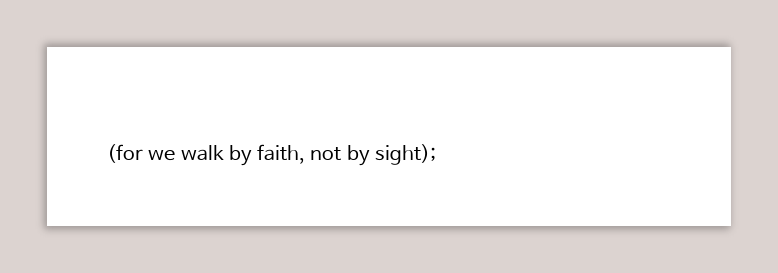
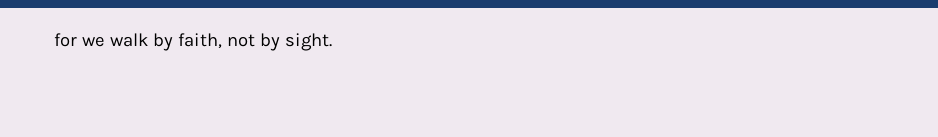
- (for we walk by faith, not by sight);
+ for we walk by faith, not by sight.

